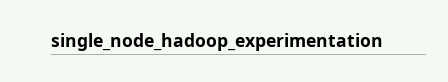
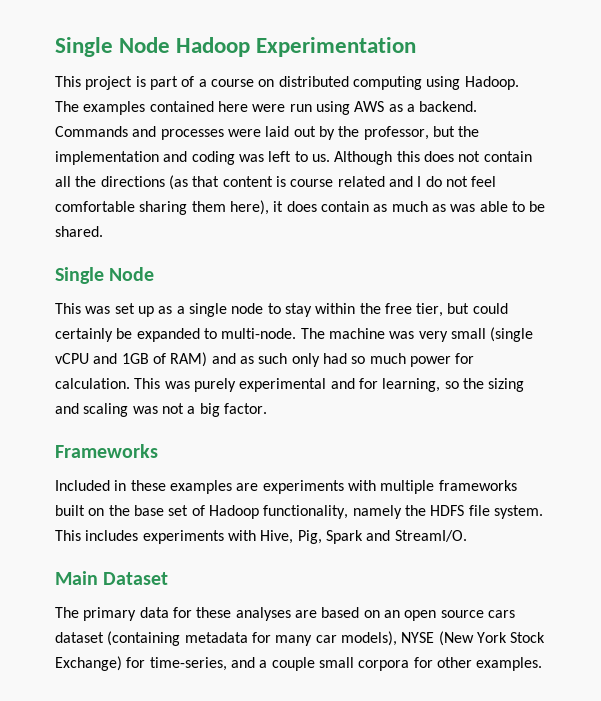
- single_node_hadoop_experimentation
+ Single Node Hadoop Experimentation
+ This project is part of a course on distributed computing using Hadoop. The examples contained here were run using AWS as a backend. Commands and processes were laid out by the professor, but the implementation and coding was left to us. Although this does not contain all the directions (as that content is course related and I do not feel comfortable sharing them here), it does contain as much as was able to be shared.
+ Single Node
+ This was set up as a single node to stay within the free tier, but could certainly be expanded to multi-node. The machine was very small (single vCPU and 1GB of RAM) and as such only had so much power for calculation. This was purely experimental and for learning, so the sizing and scaling was not a big factor.
+ Frameworks
+ Included in these examples are experiments with multiple frameworks built on the base set of Hadoop functionality, namely the HDFS file system. This includes experiments with Hive, Pig, Spark and StreamI/O.
+ Main Dataset
+ The primary data for these analyses are based on an open source cars dataset (containing metadata for many car models), NYSE (New York Stock Exchange) for time-series, and a couple small corpora for other examples.

